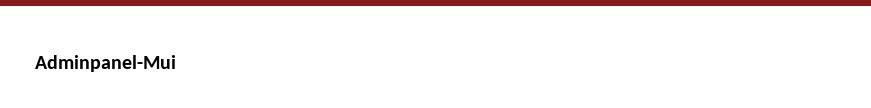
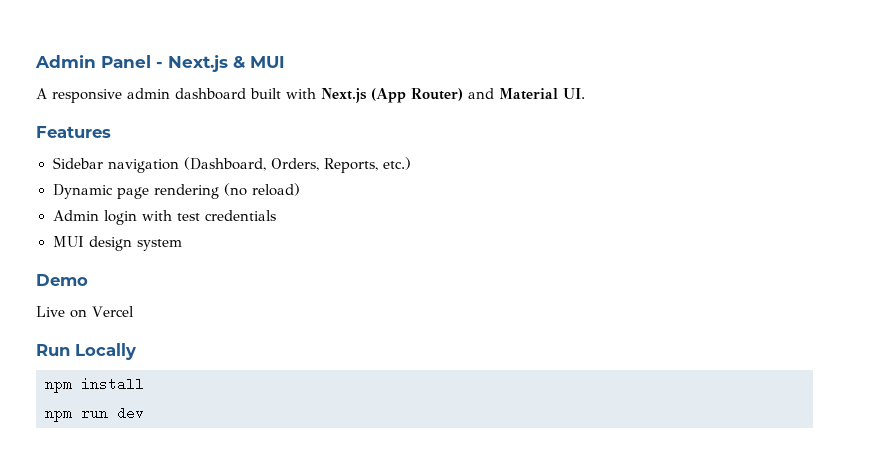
- Adminpanel-Mui
+ Admin Panel - Next.js & MUI
+ A responsive admin dashboard built with Next.js (App Router) and Material UI.
+ Features
+ Sidebar navigation (Dashboard, Orders, Reports, etc.)
+ Dynamic page rendering (no reload)
+ Admin login with test credentials
+ MUI design system
+ Demo
+ Live on Vercel
+ Run Locally
+ npm install
+ npm run dev

